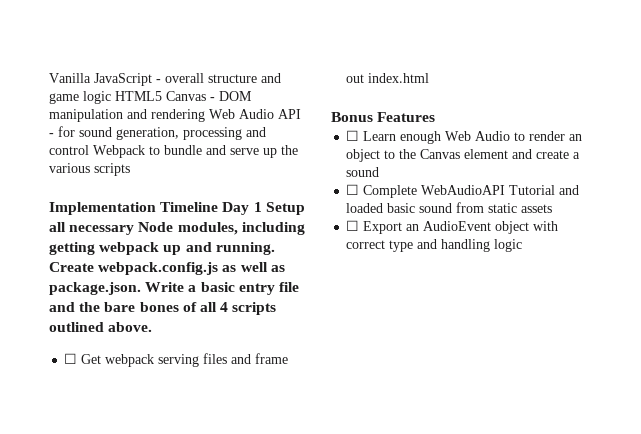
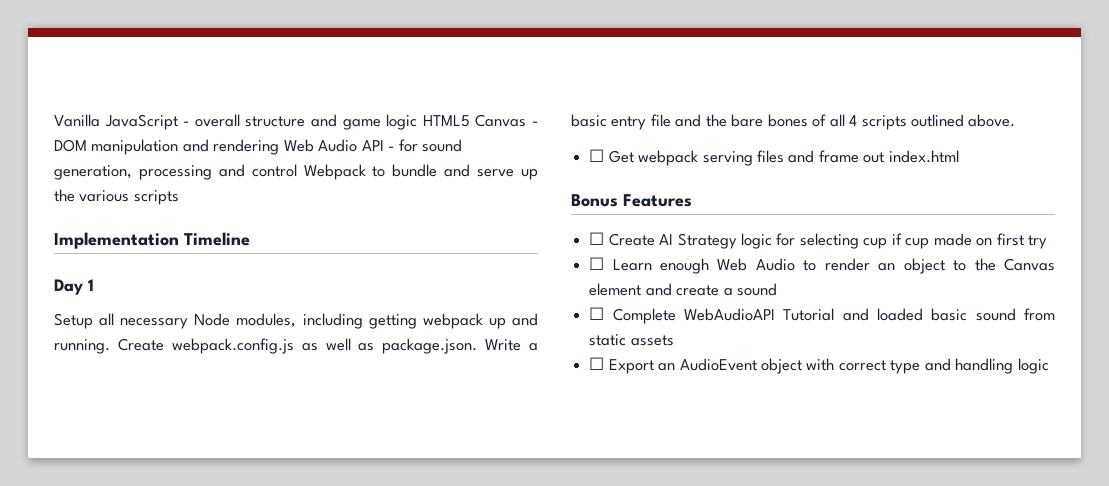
- Implementation Timeline Day 1 Setup all necessary Node modules, including getting webpack up and running.
+ Implementation Timeline
+ Day 1
+ Setup all necessary Node modules, including getting webpack up and running.
+ ☐ Create AI Strategy logic for selecting cup if cup made on first try

